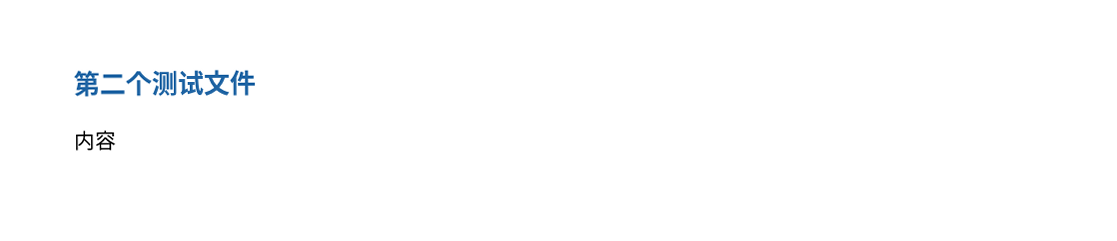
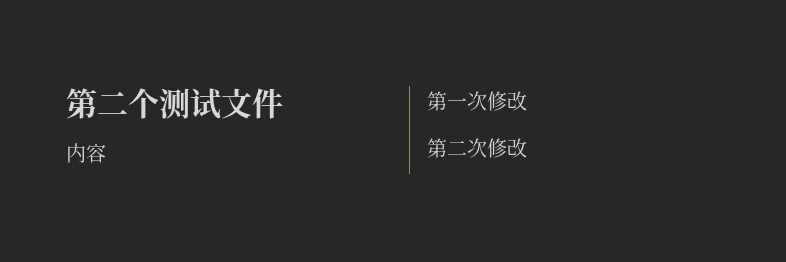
+ 第一次修改
+ 第二次修改

